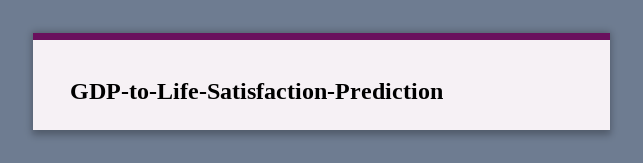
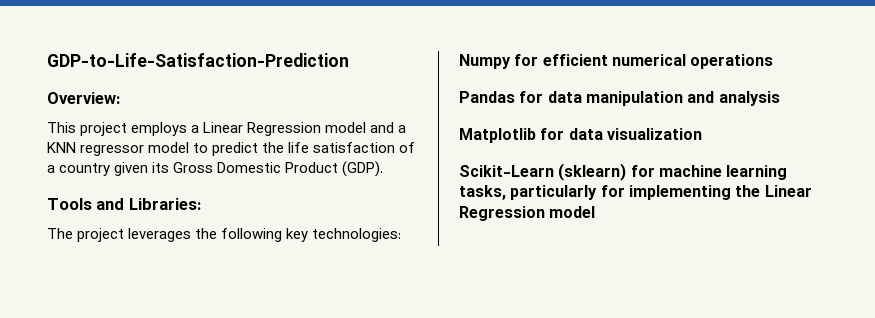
+ Overview:
+ This project employs a Linear Regression model and a KNN regressor model to predict the life satisfaction of a country given its Gross Domestic Product (GDP).
+ Tools and Libraries:
+ The project leverages the following key technologies:
+ Numpy for efficient numerical operations
+ Pandas for data manipulation and analysis
+ Matplotlib for data visualization
+ Scikit-Learn (sklearn) for machine learning tasks, particularly for implementing the Linear Regression model

